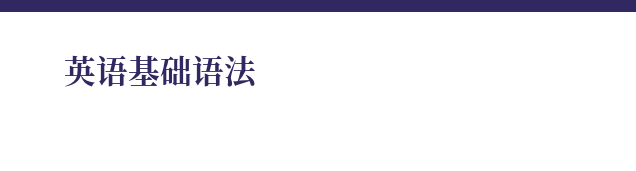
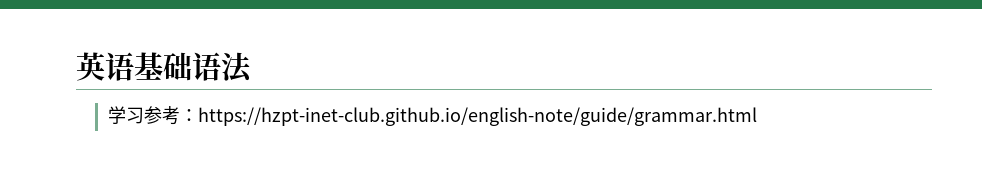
+ 学习参考：https://hzpt-inet-club.github.io/english-note/guide/grammar.html

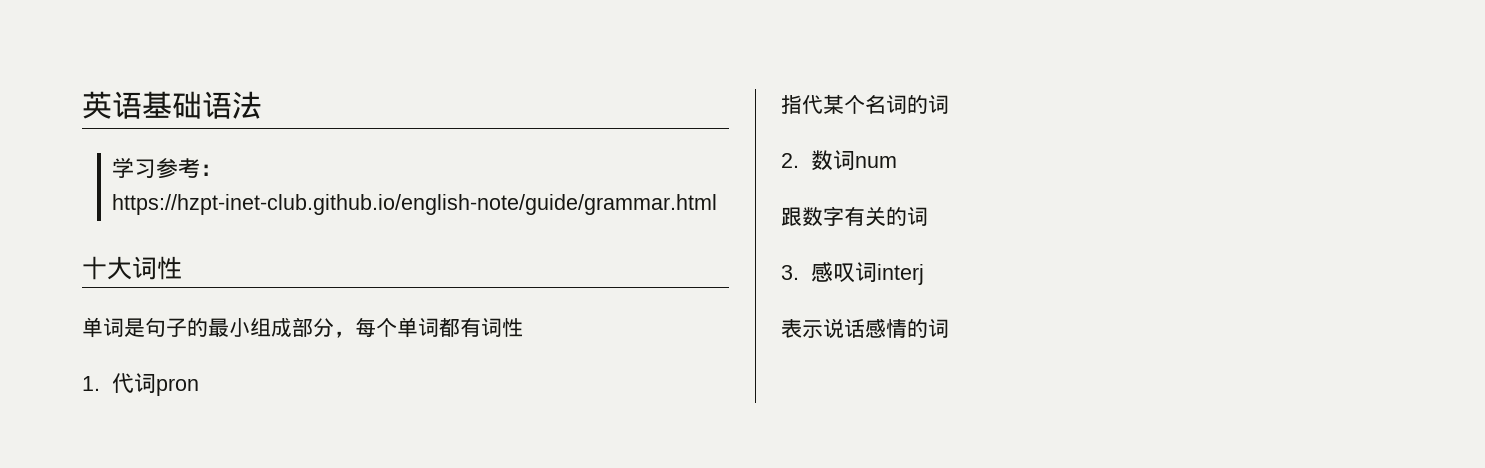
+ 十大词性
+ 单词是句子的最小组成部分，每个单词都有词性
+ 1.代词pron
+ 指代某个名词的词
+ 2.数词num
+ 跟数字有关的词
+ 3.感叹词interj
+ 表示说话感情的词

